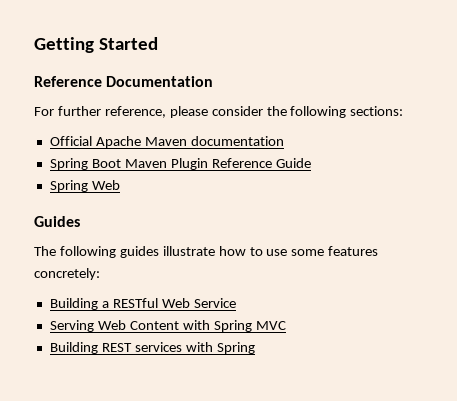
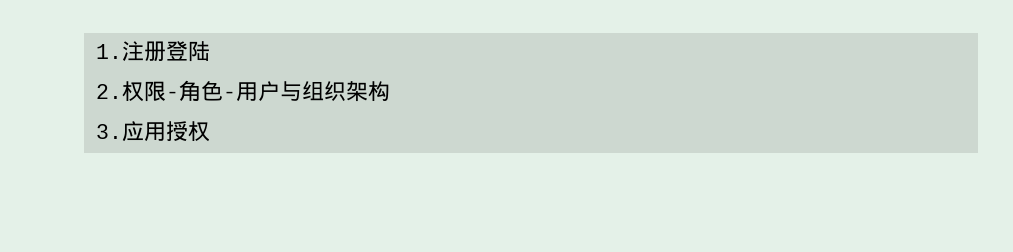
- Getting Started
- Reference Documentation
- For further reference, please consider the following sections:
- Official Apache Maven documentation
- Spring Boot Maven Plugin Reference Guide
- Spring Web
- Guides
- The following guides illustrate how to use some features concretely:
- Building a RESTful Web Service
- Serving Web Content with Spring MVC
- Building REST services with Spring
+ 1.注册登陆
+ 2.权限-角色-用户与组织架构
+ 3.应用授权

